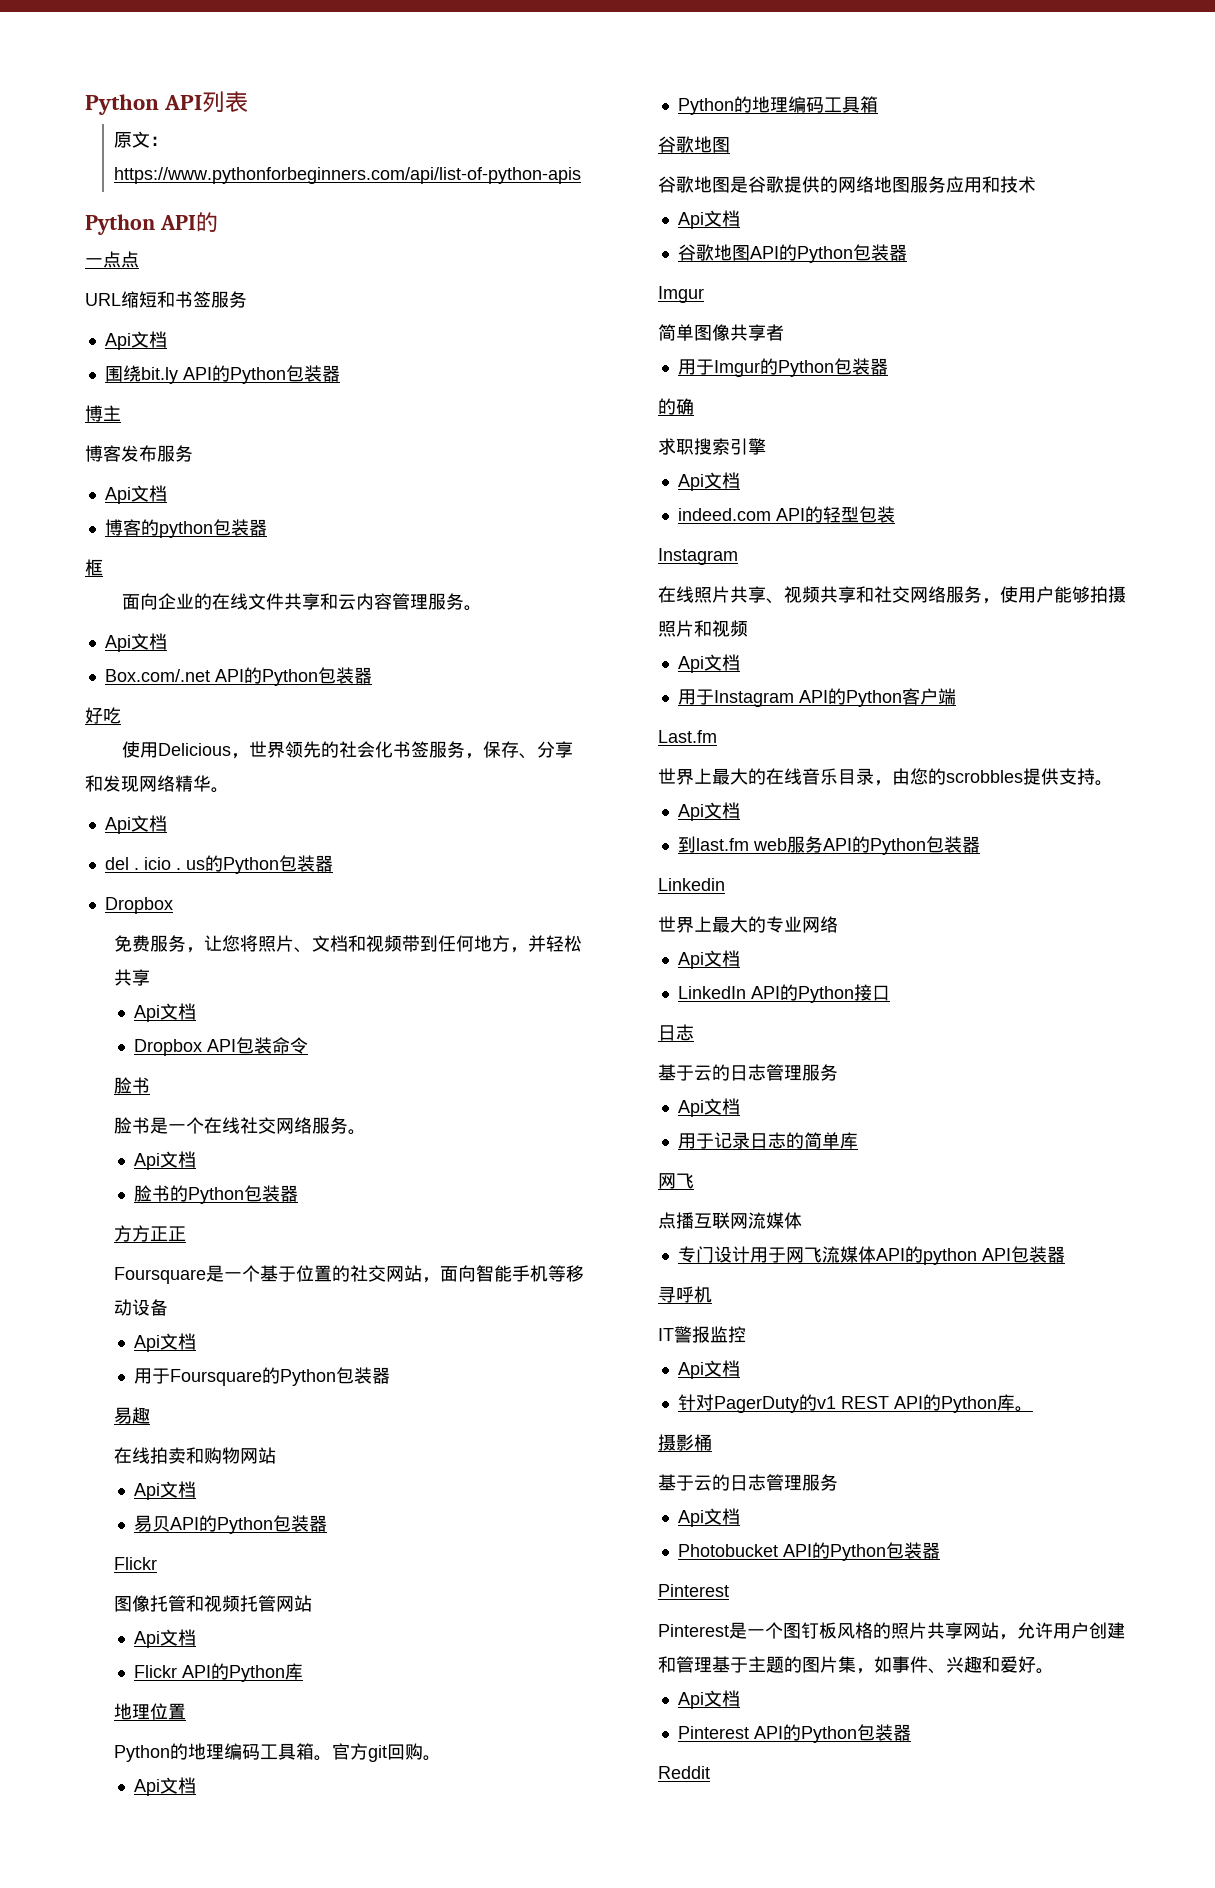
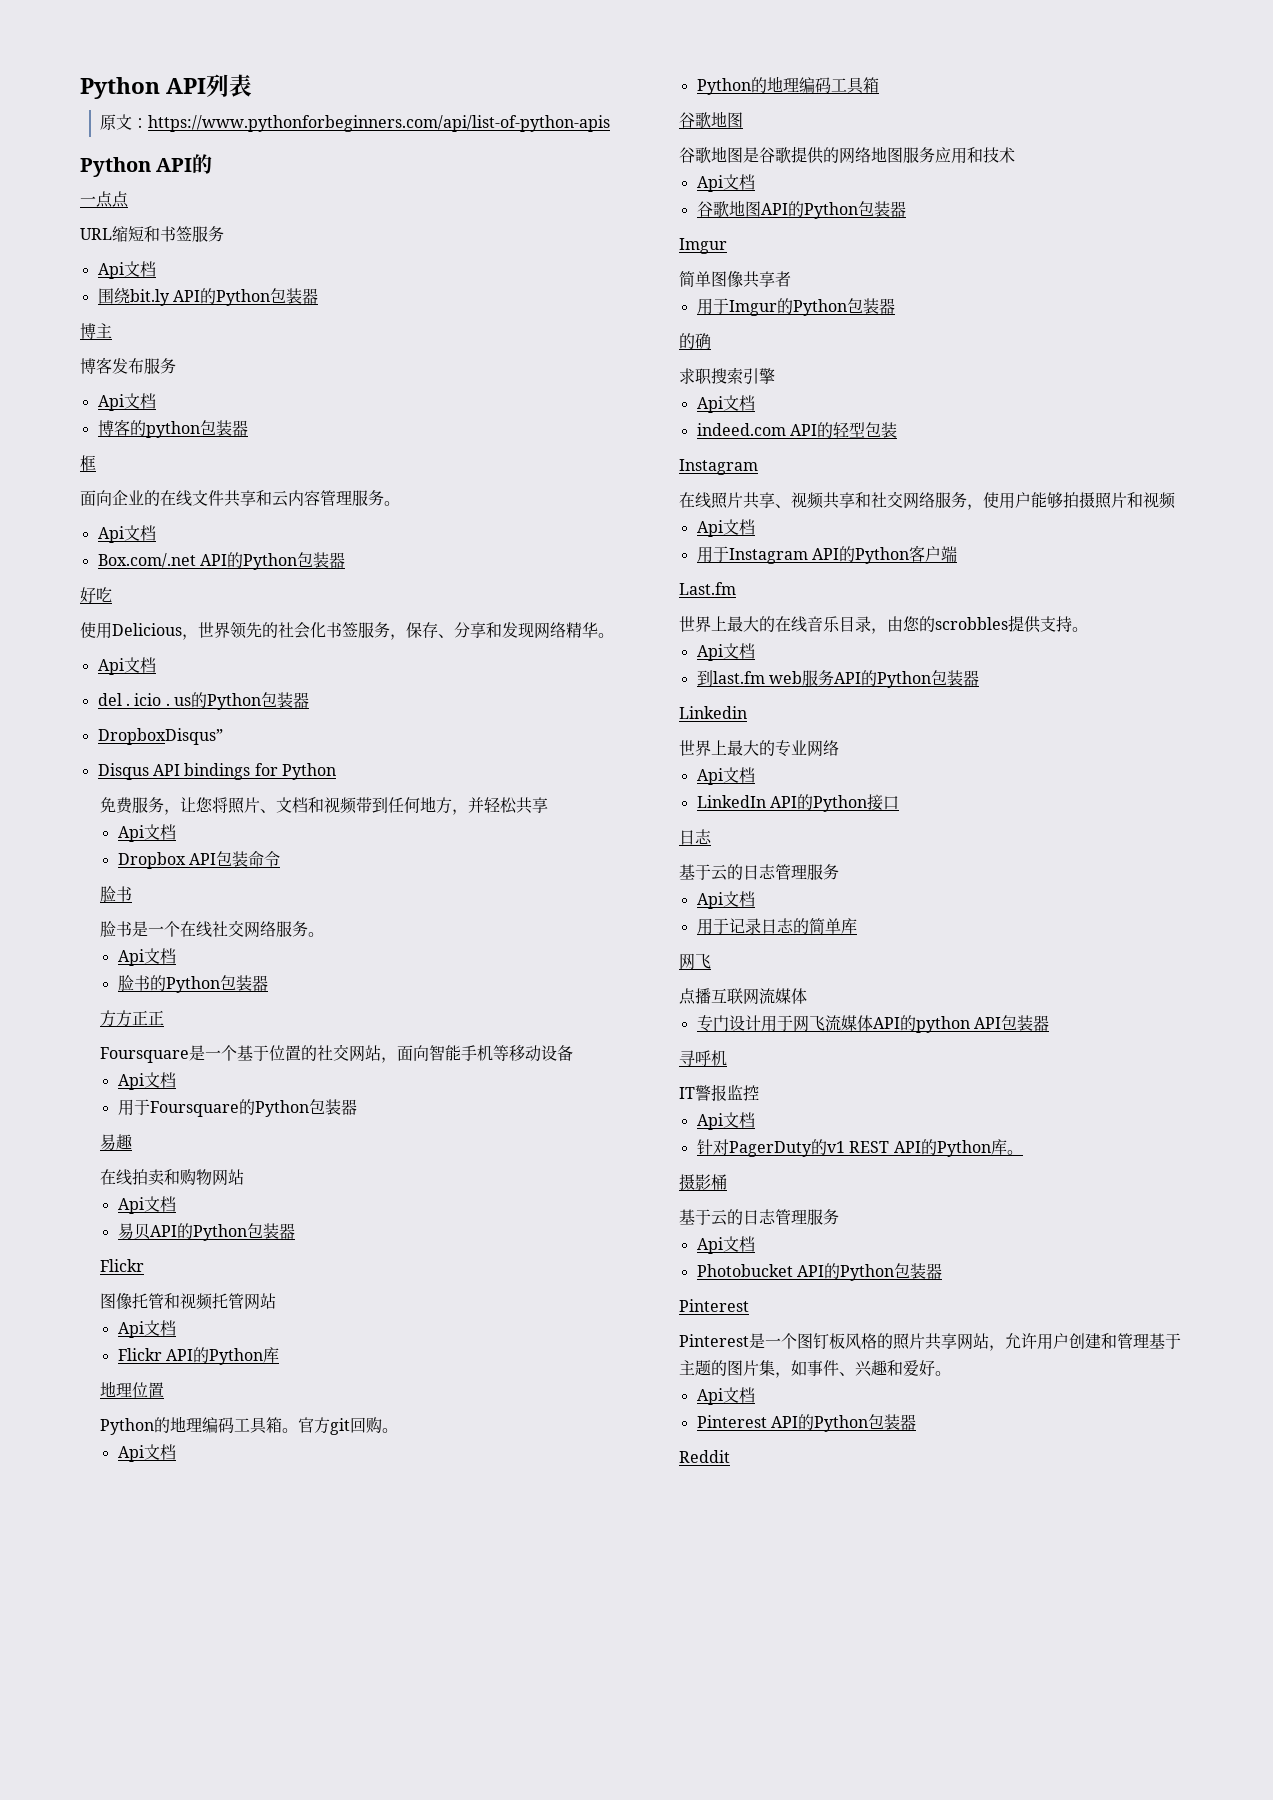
  del . icio . us的Python包装器
- Dropbox
+ DropboxDisqus”
+ Disqus API bindings for Python

